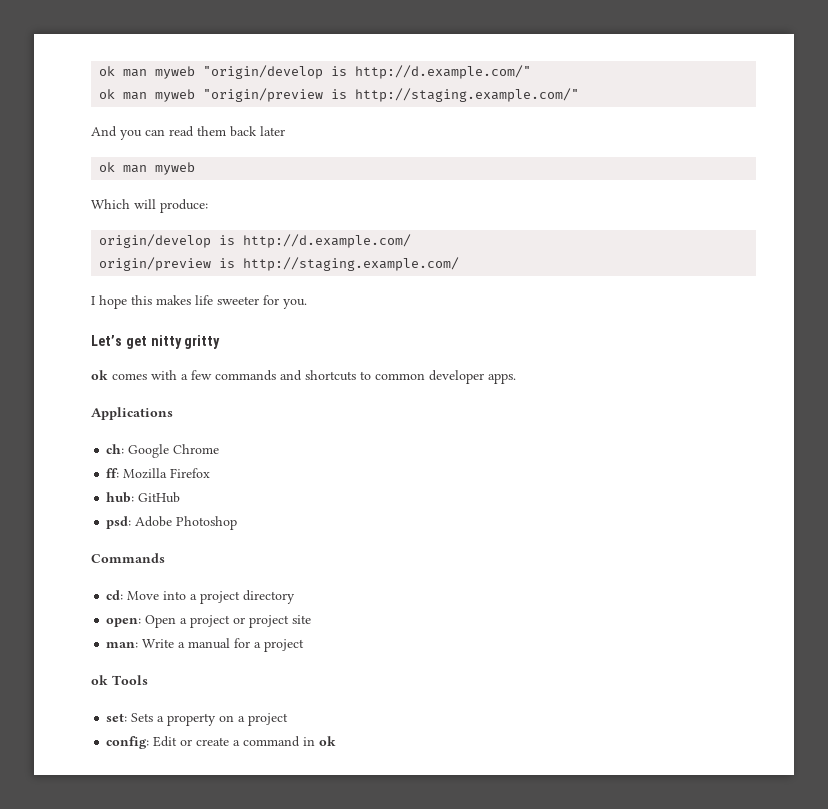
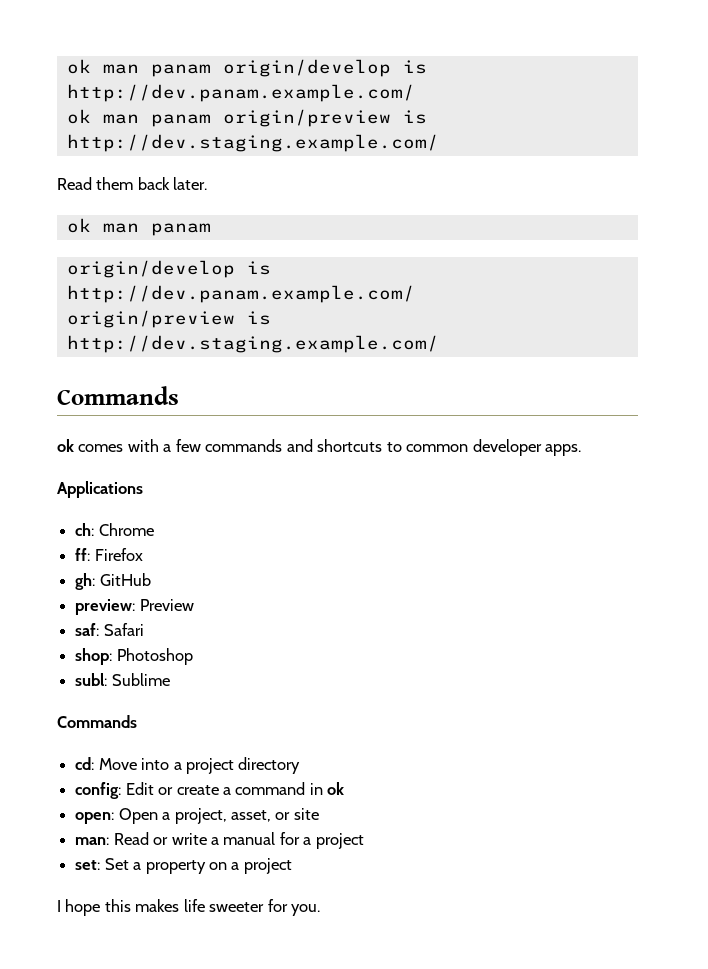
- ok man myweb "origin/develop is http://d.example.com/"
- ok man myweb "origin/preview is http://staging.example.com/"
- And you can read them back later
- ok man myweb
- Which will produce:
- origin/develop is http://d.example.com/
- origin/preview is http://staging.example.com/
- I hope this makes life sweeter for you.
- Let’s get nitty gritty
+ ok man panam origin/develop is http://dev.panam.example.com/
+ ok man panam origin/preview is http://dev.staging.example.com/
+ Read them back later.
+ ok man panam
+ origin/develop is http://dev.panam.example.com/
+ origin/preview is http://dev.staging.example.com/
+ Commands
- ch: Google Chrome
+ ch: Chrome
- ff: Mozilla Firefox
+ ff: Firefox
- hub: GitHub
+ gh: GitHub
- psd: Adobe Photoshop
+ preview: Preview
+ saf: Safari
+ shop: Photoshop
+ subl: Sublime
- open: Open a project or project site
- man: Write a manual for a project
- ok Tools
- set: Sets a property on a project
+ open: Open a project, asset, or site
+ man: Read or write a manual for a project
+ set: Set a property on a project
+ I hope this makes life sweeter for you.

